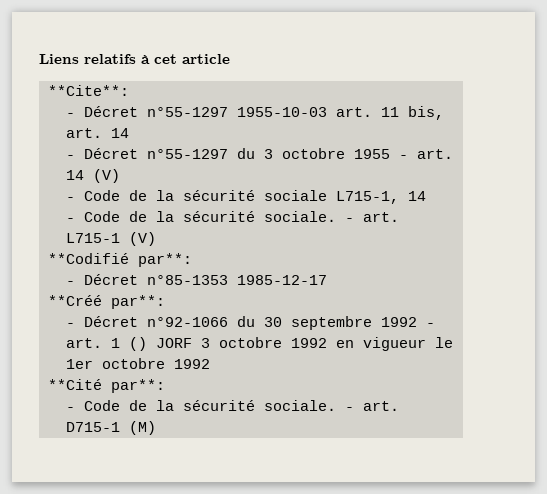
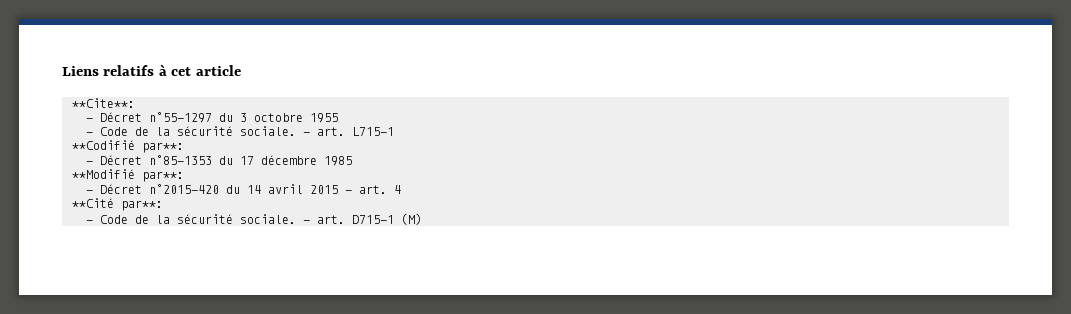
- - Décret n°55-1297 1955-10-03 art. 11 bis, art. 14
- - Décret n°55-1297 du 3 octobre 1955 - art. 14 (V)
- - Code de la sécurité sociale L715-1, 14
+ - Décret n°55-1297 du 3 octobre 1955
- - art. L715-1 (V)
+ - art. L715-1
- - Décret n°85-1353 1985-12-17
- **Créé par**:
- - Décret n°92-1066 du 30 septembre 1992 - art. 1 () JORF 3 octobre 1992 en vigueur le 1er octobre 1992
+ - Décret n°85-1353 du 17 décembre 1985
+ **Modifié par**:
+ - Décret n°2015-420 du 14 avril 2015 - art. 4

